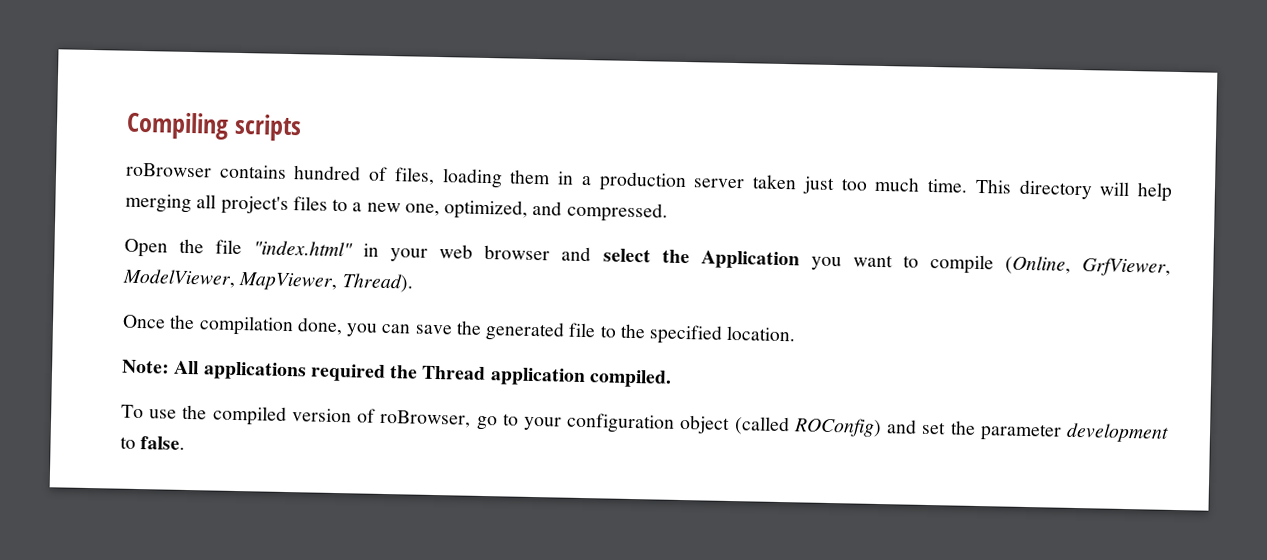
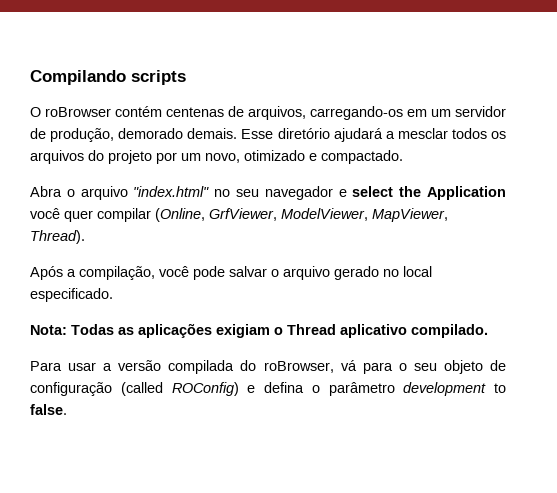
- Compiling scripts
+ Compilando scripts
- roBrowser contains hundred of files, loading them in a production server taken just too much time. This directory will help merging all project's files to a new one, optimized, and compressed.
- Open the file "index.html" in your web browser and select the Application you want to compile (Online, GrfViewer, ModelViewer, MapViewer, Thread).
+ O roBrowser contém centenas de arquivos, carregando-os em um servidor de produção, demorado demais. Esse diretório ajudará a mesclar todos os arquivos do projeto por um novo, otimizado e compactado.
+ Abra o arquivo "index.html" no seu navegador e select the Application você quer compilar (Online, GrfViewer, ModelViewer, MapViewer, Thread).
- Once the compilation done, you can save the generated file to the specified location.
- Note: All applications required the Thread application compiled.
- To use the compiled version of roBrowser, go to your configuration object (called ROConfig) and set the parameter development to false.
+ Após a compilação, você pode salvar o arquivo gerado no local especificado.
+ Nota: Todas as aplicações exigiam o Thread aplicativo compilado.
+ Para usar a versão compilada do roBrowser, vá para o seu objeto de configuração (called ROConfig) e defina o parâmetro development to false.

